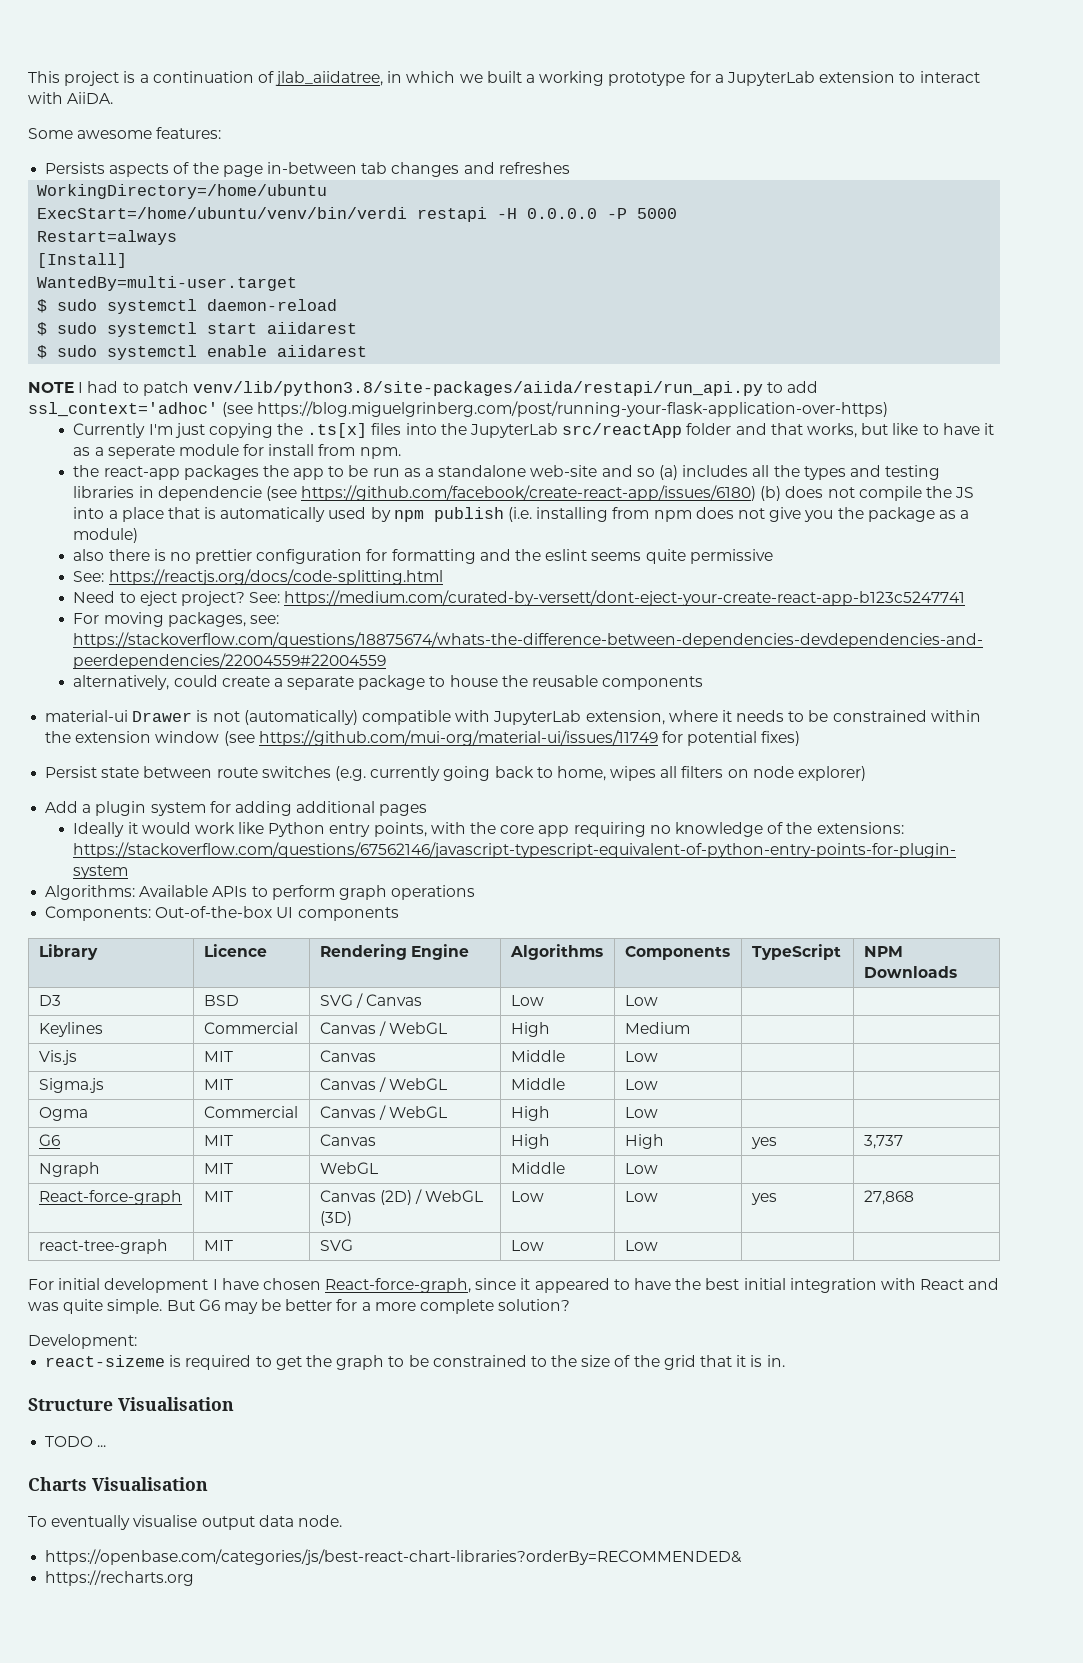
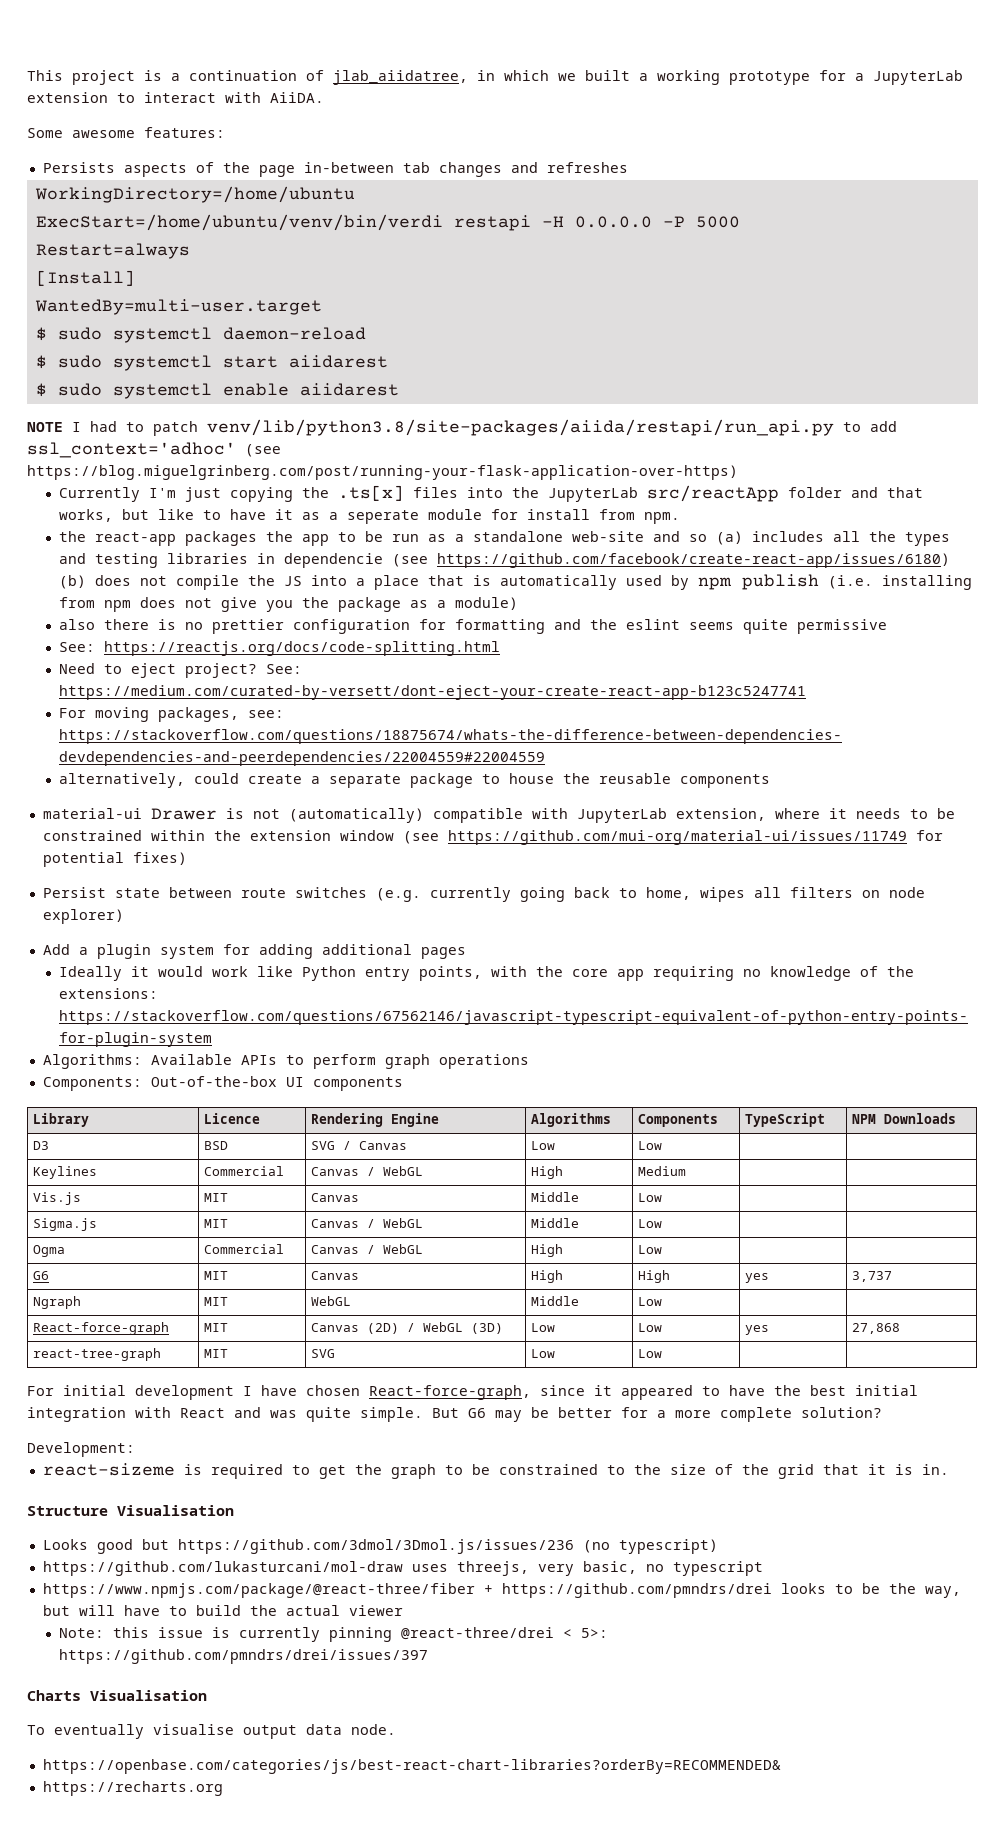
- TODO ...
+ Looks good but https://github.com/3dmol/3Dmol.js/issues/236 (no typescript)
+ https://github.com/lukasturcani/mol-draw uses threejs, very basic, no typescript
+ https://www.npmjs.com/package/@react-three/fiber + https://github.com/pmndrs/drei looks to be the way, but will have to build the actual viewer
+ Note: this issue is currently pinning @react-three/drei < 5>: https://github.com/pmndrs/drei/issues/397

